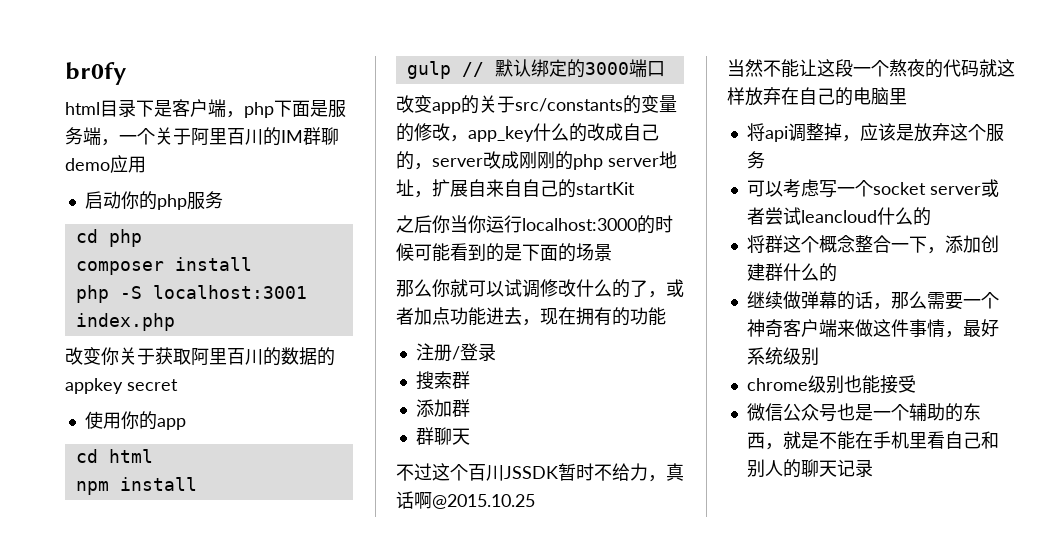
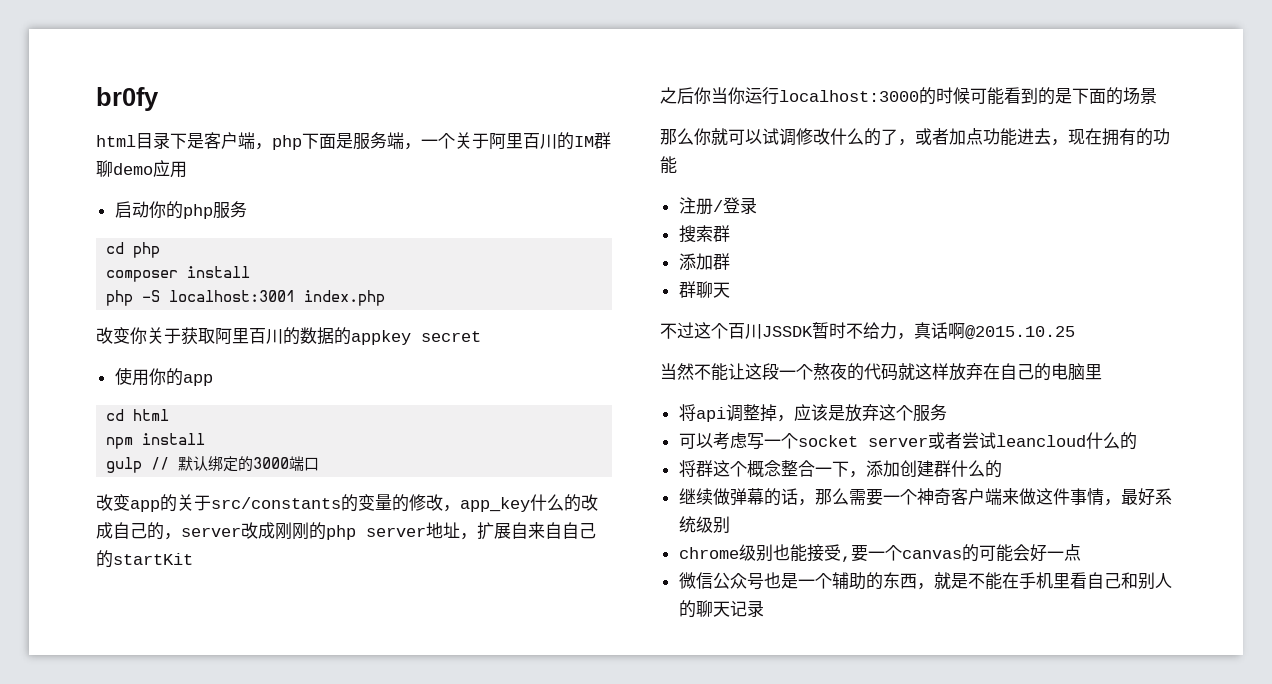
- chrome级别也能接受
+ chrome级别也能接受,要一个canvas的可能会好一点

